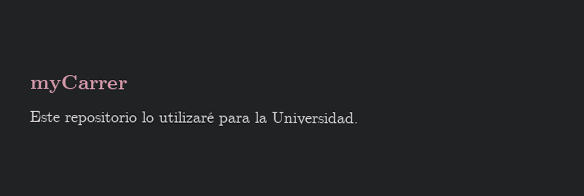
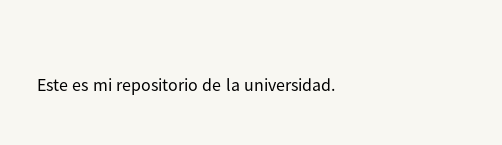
- myCarrer
- Este repositorio lo utilizaré para la Universidad.
+ Este es mi repositorio de la universidad.

